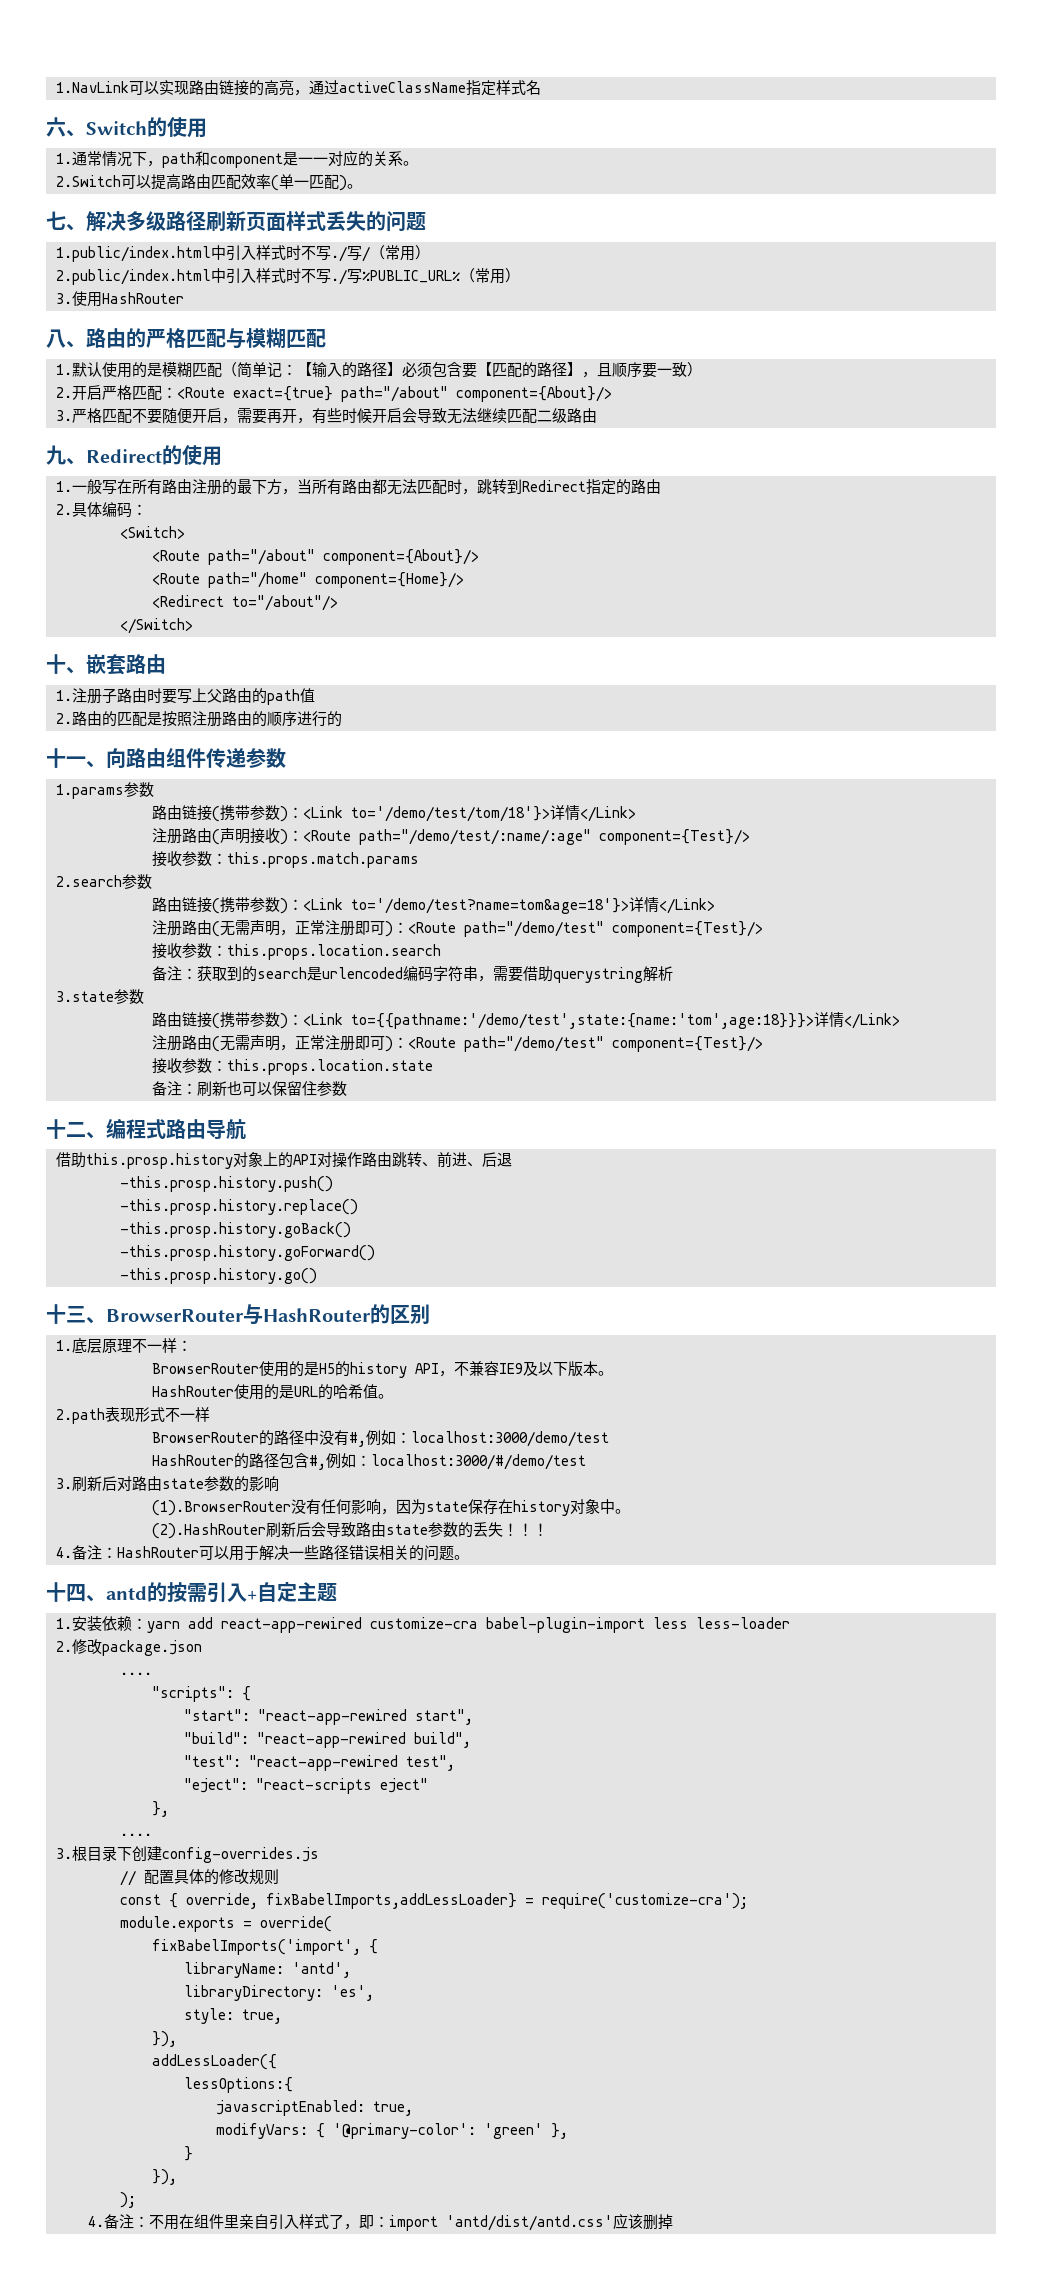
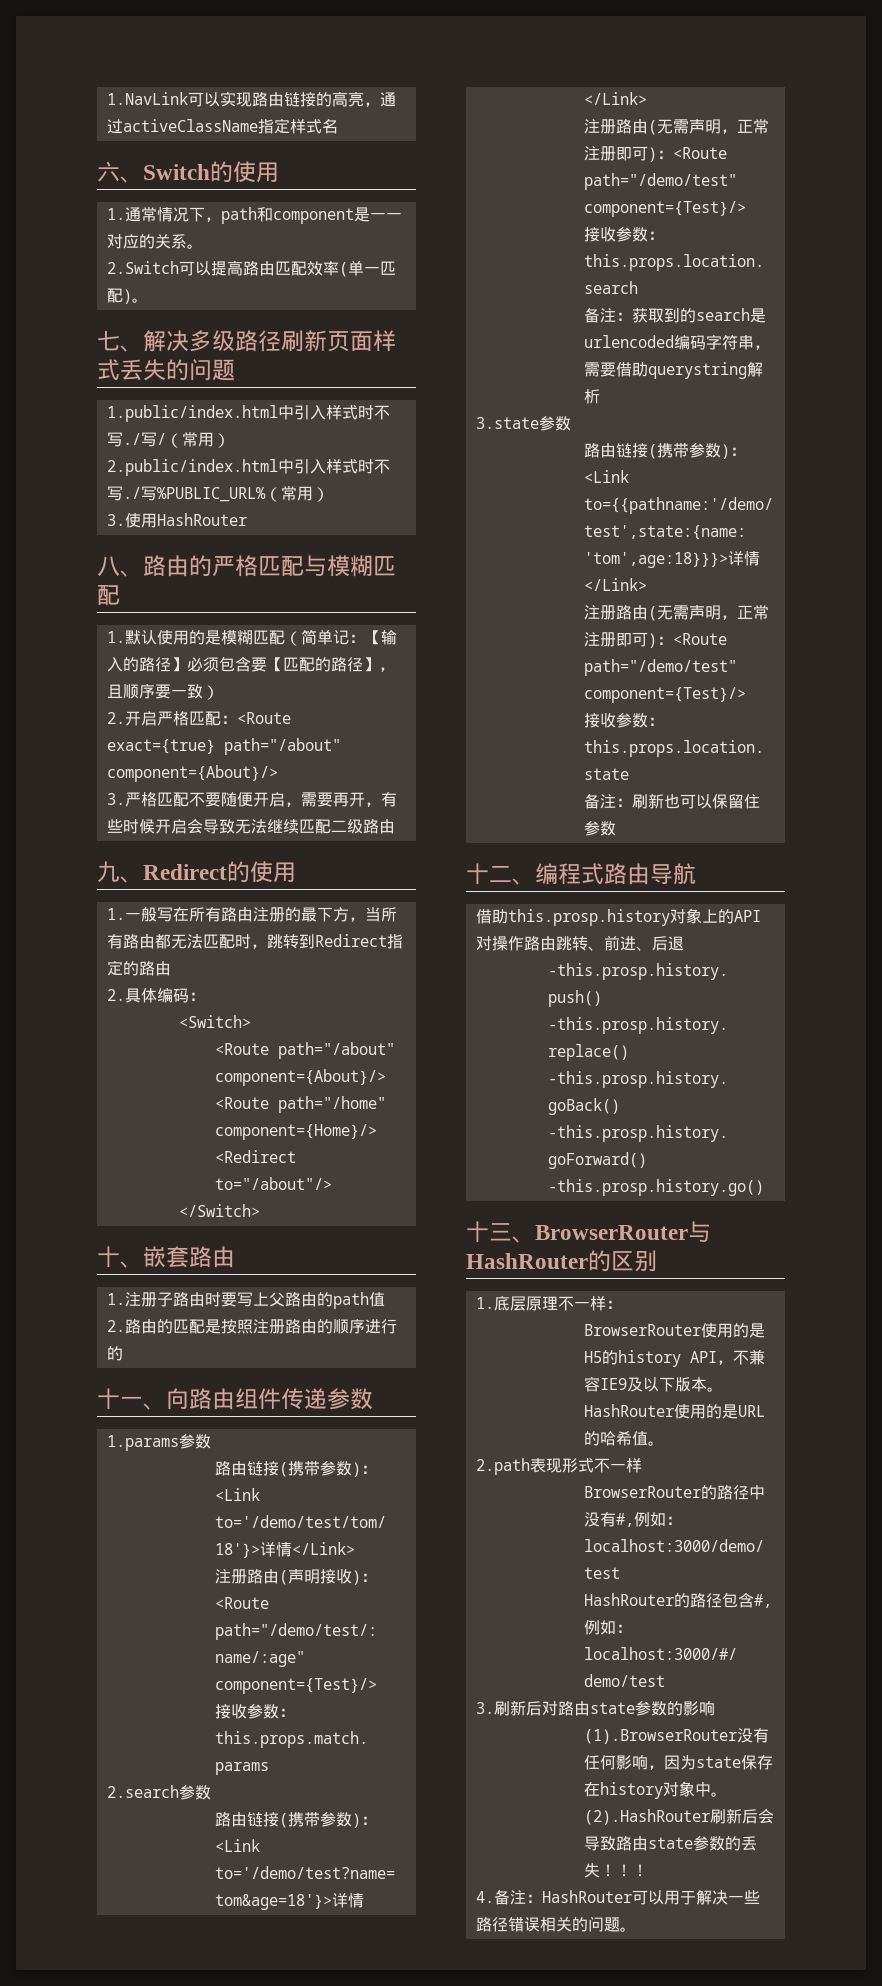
- 十四、antd的按需引入+自定主题
- 1.安装依赖：yarn add react-app-rewired customize-cra babel-plugin-import less less-loader
- 2.修改package.json
- ....
- "scripts": {
- "start": "react-app-rewired start",
- "build": "react-app-rewired build",
- "test": "react-app-rewired test",
- "eject": "react-scripts eject"
- },
- ....
- 3.根目录下创建config-overrides.js
- // 配置具体的修改规则
- const { override, fixBabelImports,addLessLoader} = require('customize-cra');
- module.exports = override(
- fixBabelImports('import', {
- libraryName: 'antd',
- libraryDirectory: 'es',
- style: true,
- }),
- addLessLoader({
- lessOptions:{
- javascriptEnabled: true,
- modifyVars: { '@primary-color': 'green' },
- }
- }),
- );
- 4.备注：不用在组件里亲自引入样式了，即：import 'antd/dist/antd.css'应该删掉

